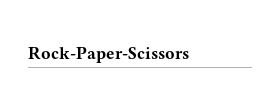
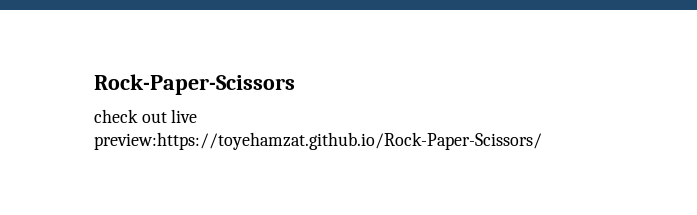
+ check out live preview:https://toyehamzat.github.io/Rock-Paper-Scissors/

